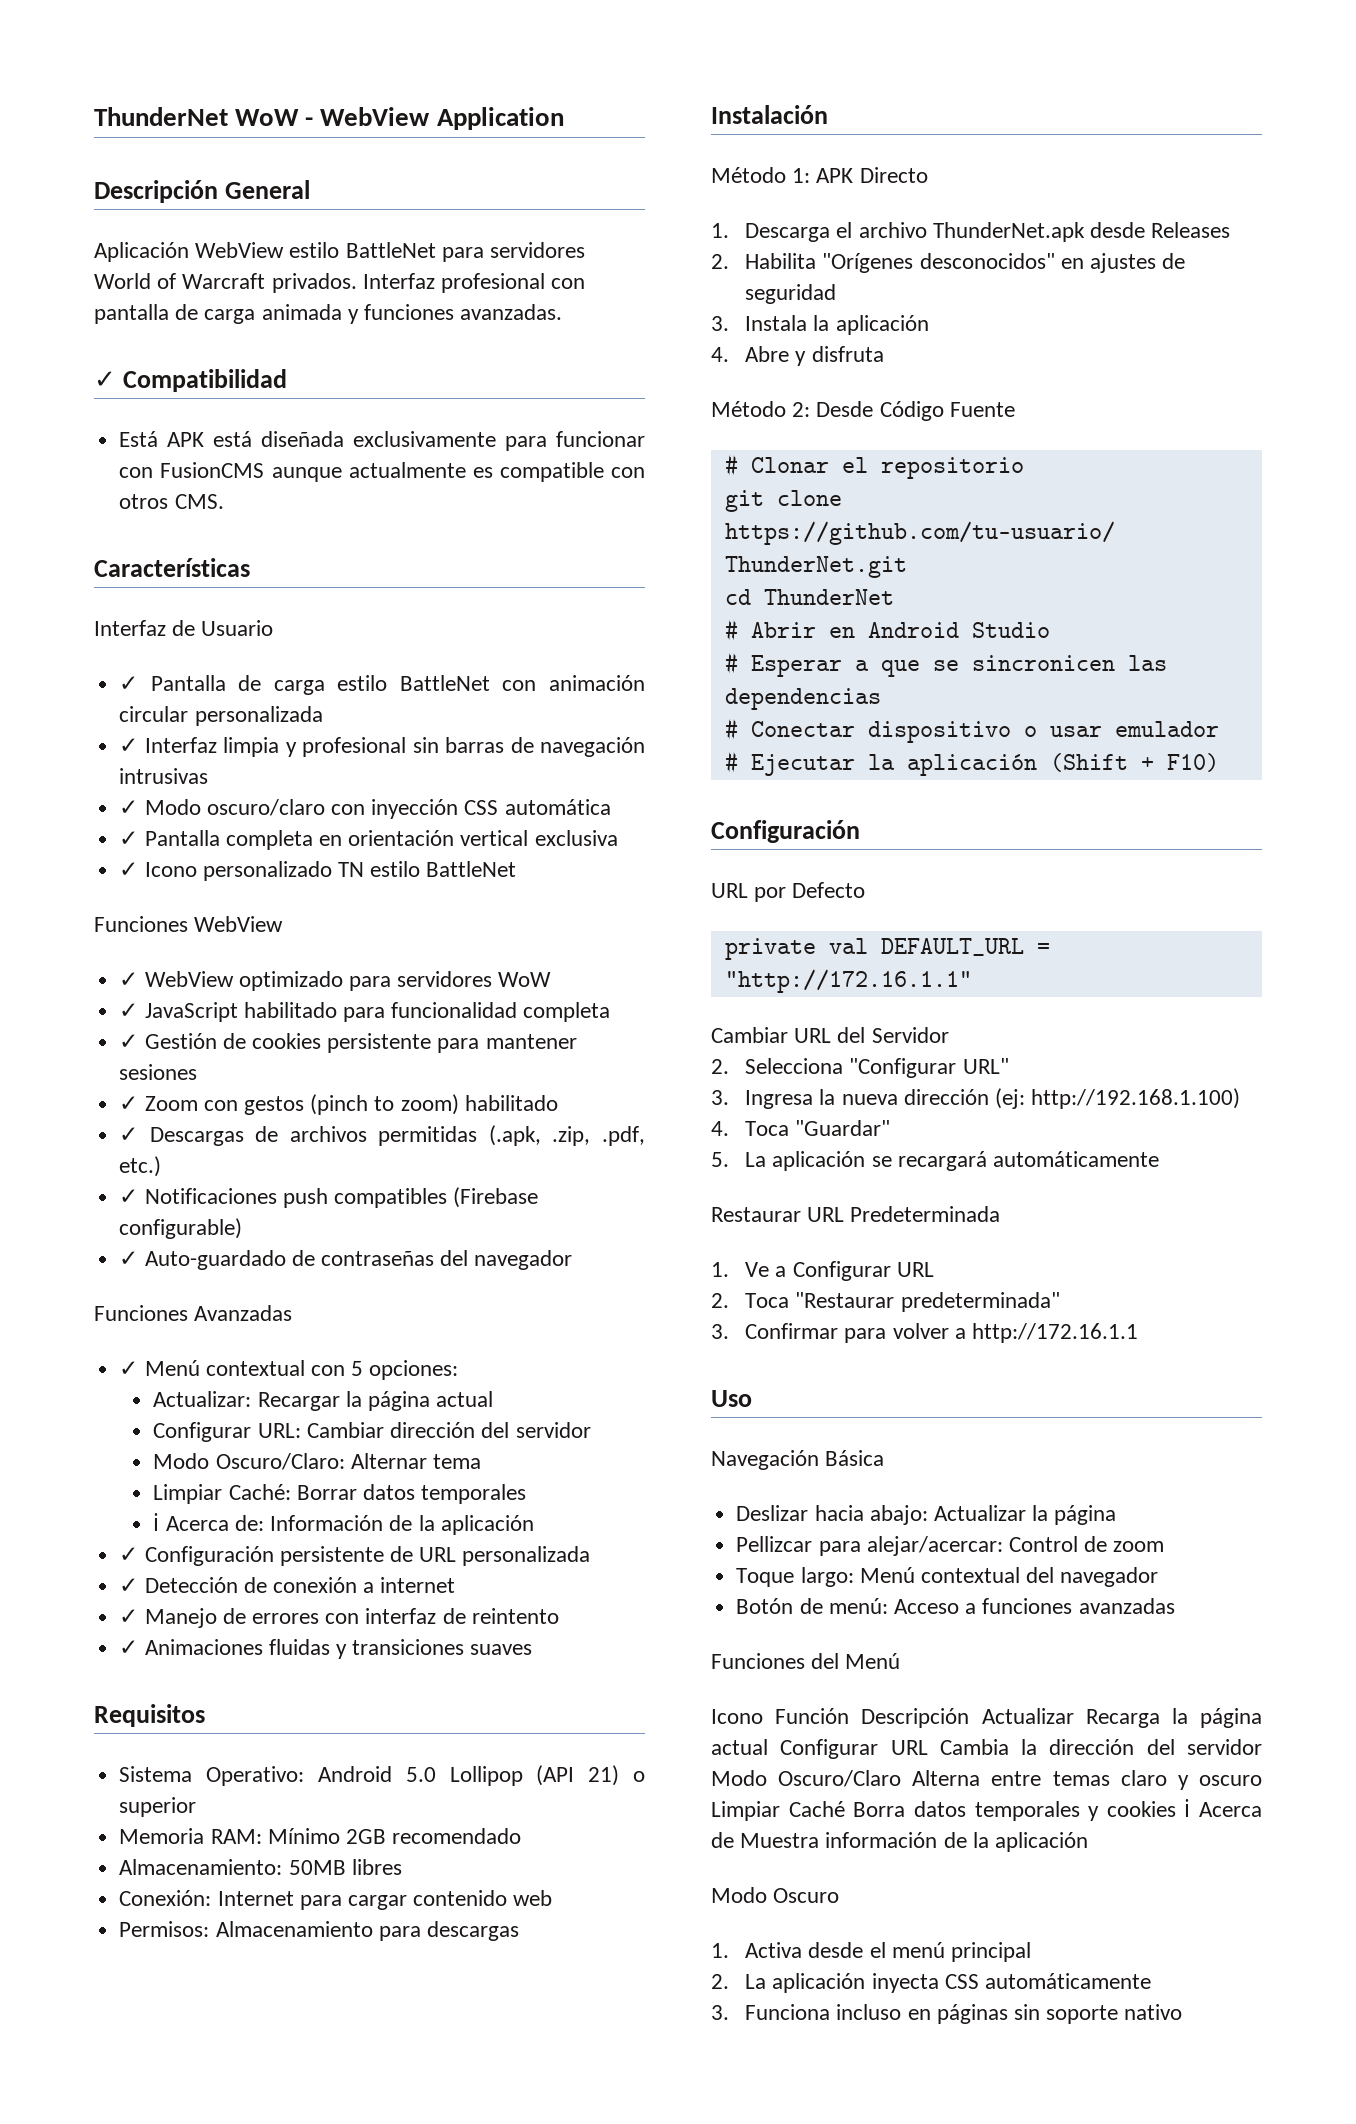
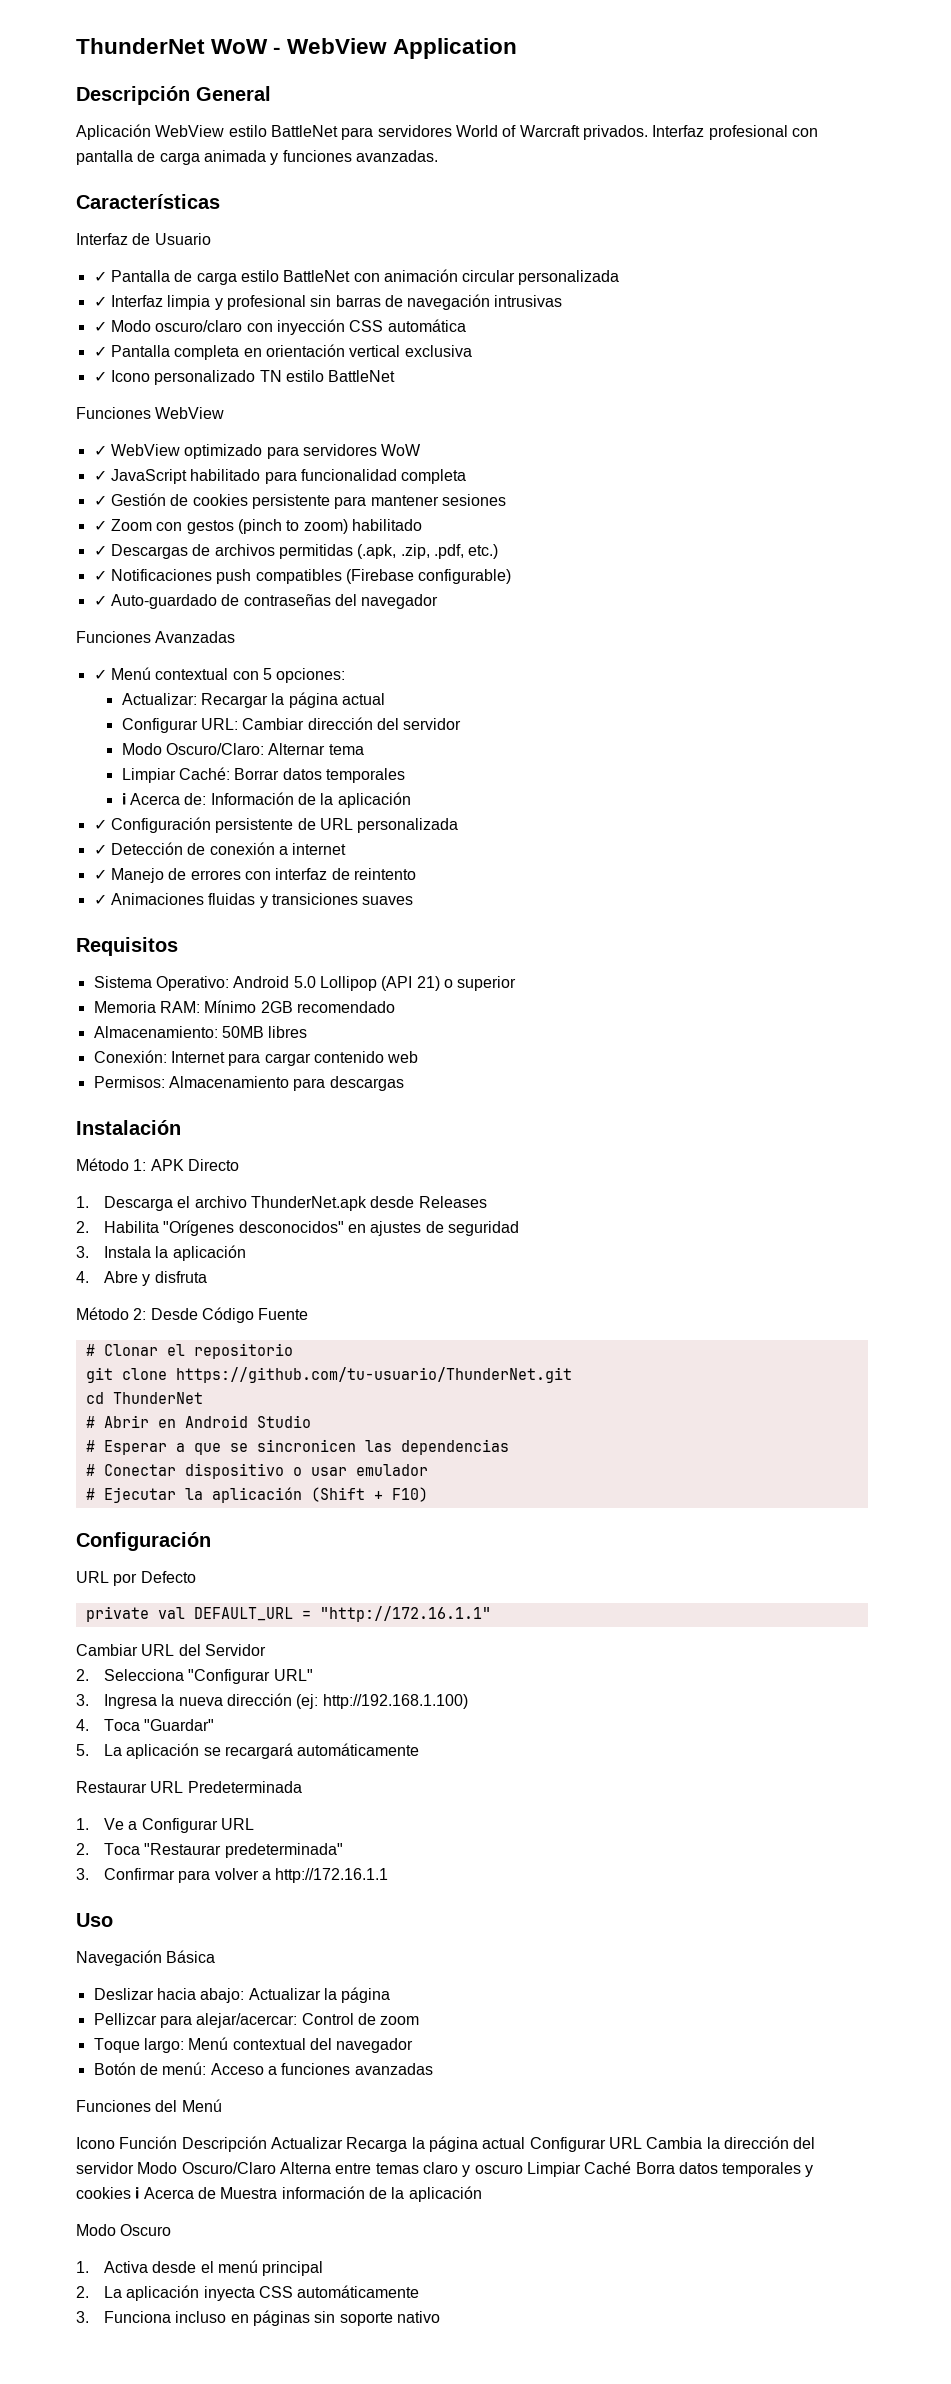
- ✓ Compatibilidad
- Está APK está diseñada exclusivamente para funcionar con FusionCMS aunque actualmente es compatible con otros CMS.

